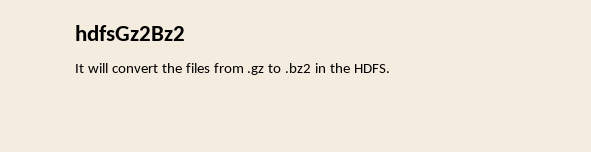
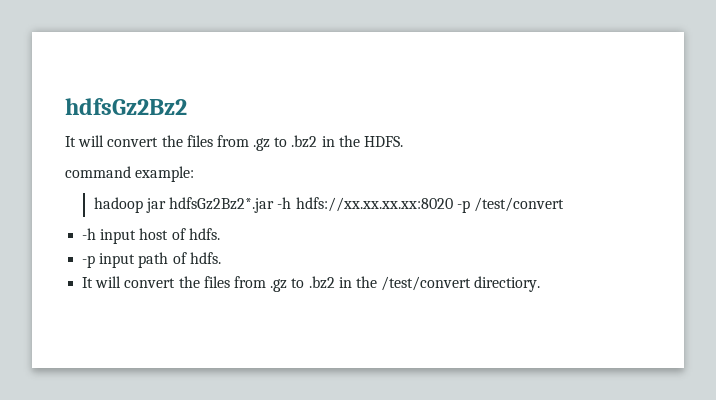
+ command example:
+ hadoop jar hdfsGz2Bz2*.jar -h hdfs://xx.xx.xx.xx:8020 -p /test/convert
+ -h input host of hdfs.
+ -p input path of hdfs.
+ It will convert the files from .gz to .bz2 in the /test/convert directiory.

